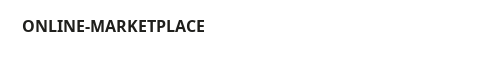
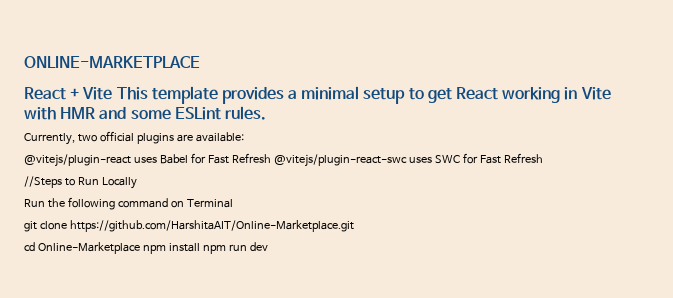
+ React + Vite This template provides a minimal setup to get React working in Vite with HMR and some ESLint rules.
+ Currently, two official plugins are available:
+ @vitejs/plugin-react uses Babel for Fast Refresh @vitejs/plugin-react-swc uses SWC for Fast Refresh
+ //Steps to Run Locally
+ Run the following command on Terminal
+ git clone https://github.com/HarshitaAIT/Online-Marketplace.git
+ cd Online-Marketplace npm install npm run dev

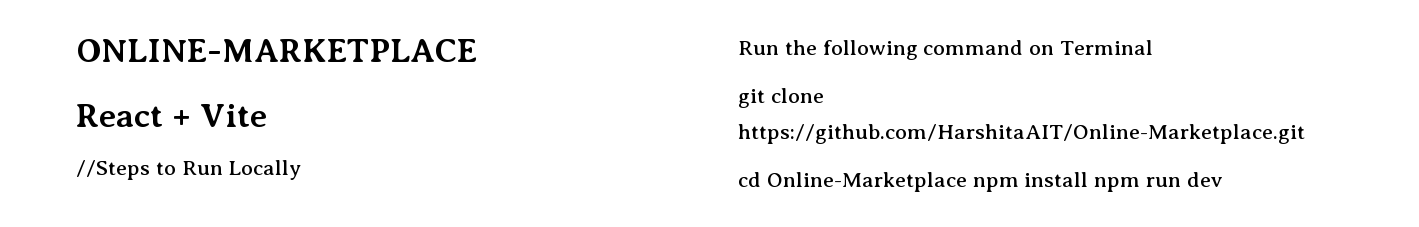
- React + Vite This template provides a minimal setup to get React working in Vite with HMR and some ESLint rules.
- Currently, two official plugins are available:
- @vitejs/plugin-react uses Babel for Fast Refresh @vitejs/plugin-react-swc uses SWC for Fast Refresh
+ React + Vite

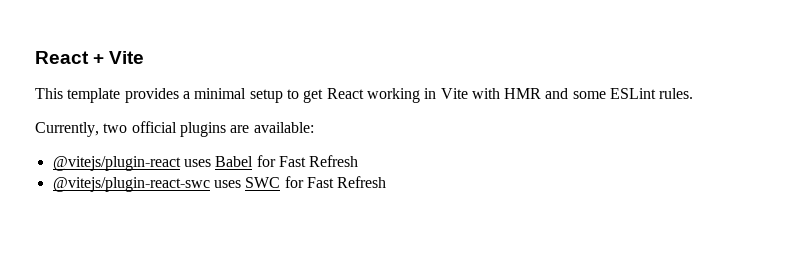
- ONLINE-MARKETPLACE
- //Steps to Run Locally
- Run the following command on Terminal
- git clone https://github.com/HarshitaAIT/Online-Marketplace.git
- cd Online-Marketplace npm install npm run dev
+ This template provides a minimal setup to get React working in Vite with HMR and some ESLint rules.
+ Currently, two official plugins are available:
+ @vitejs/plugin-react uses Babel for Fast Refresh
+ @vitejs/plugin-react-swc uses SWC for Fast Refresh

